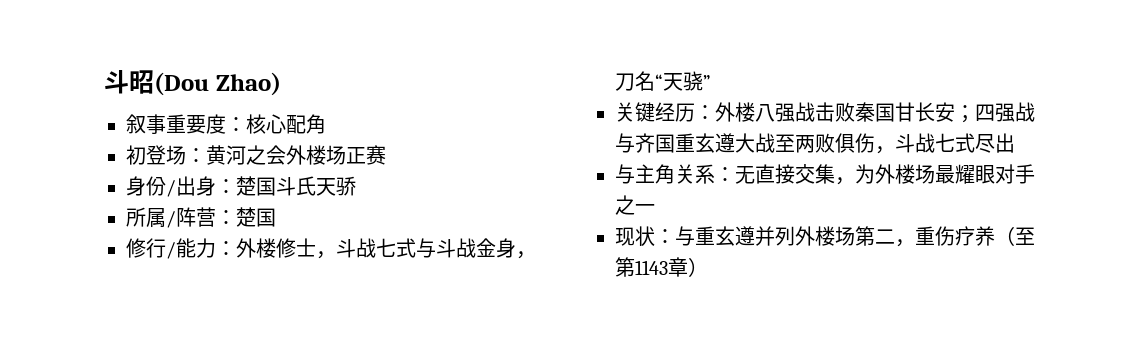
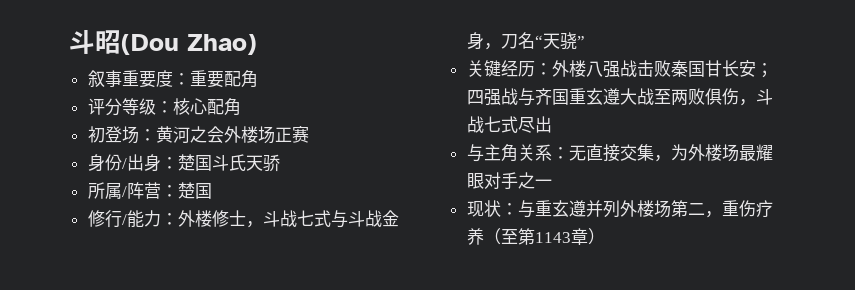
- 叙事重要度：核心配角
+ 叙事重要度：重要配角
+ 评分等级：核心配角

